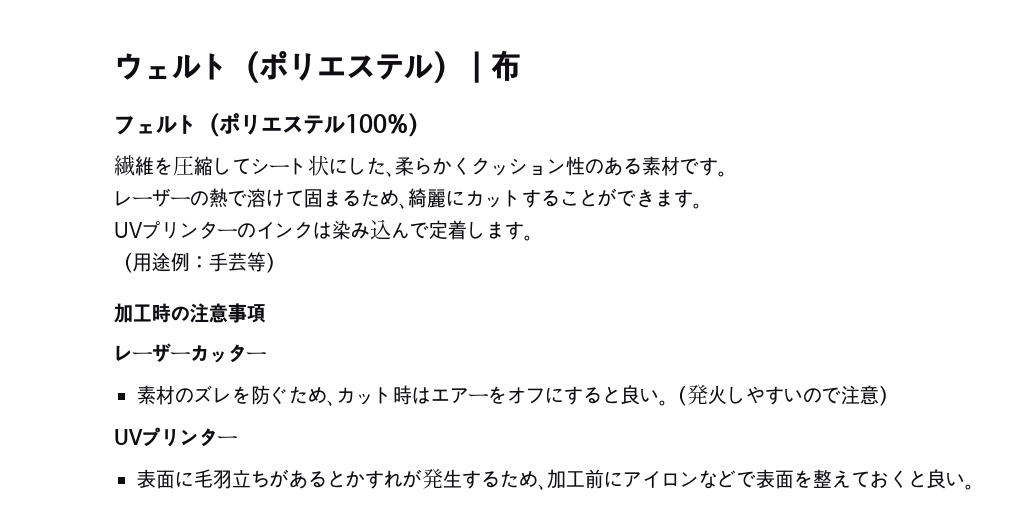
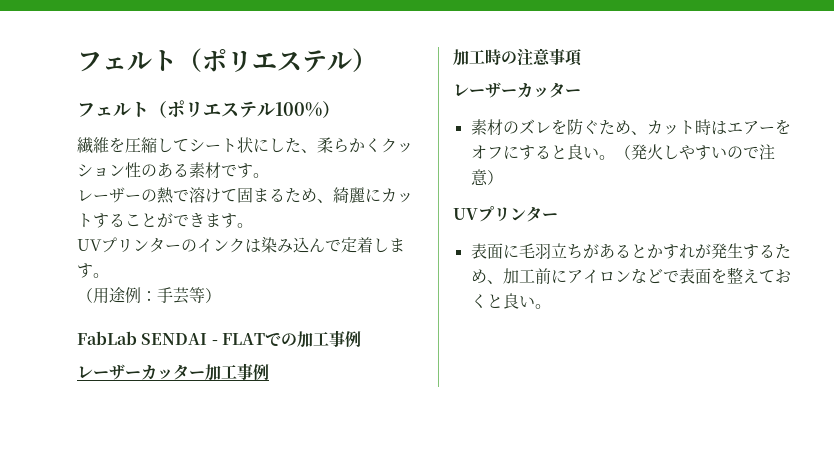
- ウェルト（ポリエステル）｜布
+ フェルト（ポリエステル）
+ FabLab SENDAI - FLATでの加工事例
+ レーザーカッター加工事例

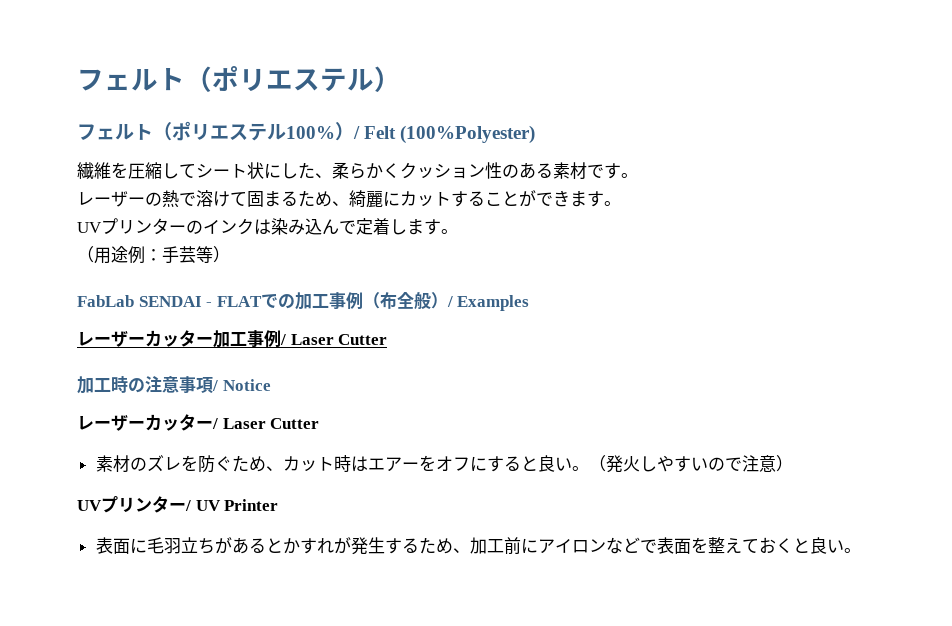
- フェルト（ポリエステル100%）
+ フェルト（ポリエステル100%）/ Felt (100%Polyester)
- FabLab SENDAI - FLATでの加工事例
+ FabLab SENDAI - FLATでの加工事例（布全般）/ Examples
- レーザーカッター加工事例
+ レーザーカッター加工事例/ Laser Cutter
- 加工時の注意事項
- レーザーカッター
+ 加工時の注意事項/ Notice
+ レーザーカッター/ Laser Cutter
  （発火しやすいので注意）
- UVプリンター
+ UVプリンター/ UV Printer

